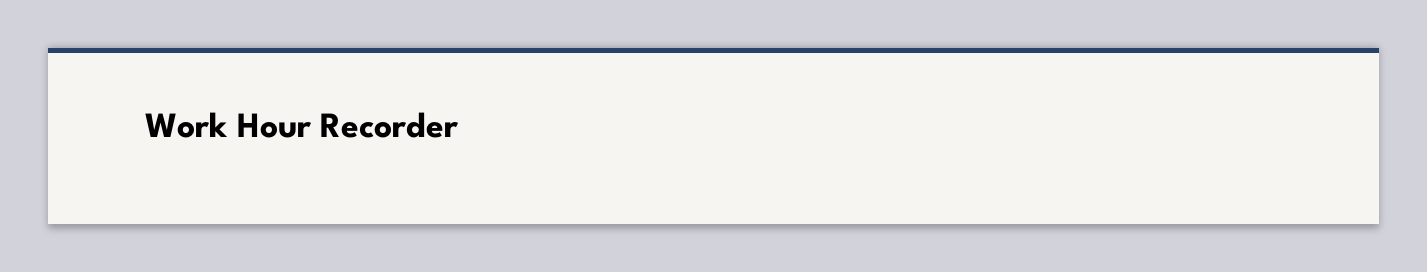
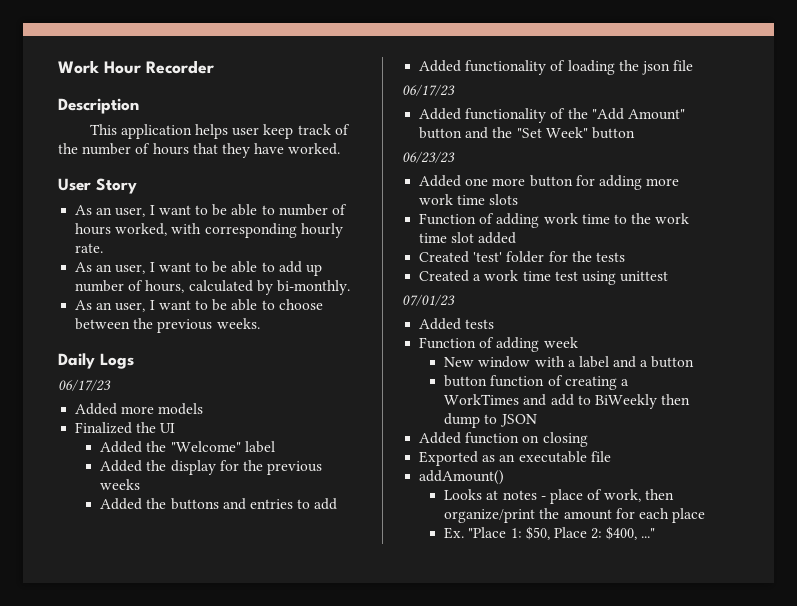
+ Description
+ This application helps user keep track of the number of hours that they have worked.
+ User Story
+ As an user, I want to be able to number of hours worked, with corresponding hourly rate.
+ As an user, I want to be able to add up number of hours, calculated by bi-monthly.
+ As an user, I want to be able to choose between the previous weeks.
+ Daily Logs
+ 06/17/23
+ Added more models
+ Finalized the UI
+ Added the "Welcome" label
+ Added the display for the previous weeks
+ Added the buttons and entries to add
+ Added functionality of loading the json file
+ 06/17/23
+ Added functionality of the "Add Amount" button and the "Set Week" button
+ 06/23/23
+ Added one more button for adding more work time slots
+ Function of adding work time to the work time slot added
+ Created 'test' folder for the tests
+ Created a work time test using unittest
+ 07/01/23
+ Added tests
+ Function of adding week
+ New window with a label and a button
+ button function of creating a WorkTimes and add to BiWeekly then dump to JSON
+ Added function on closing
+ Exported as an executable file
+ addAmount()
+ Looks at notes - place of work, then organize/print the amount for each place
+ Ex. "Place 1: $50, Place 2: $400, ..."

